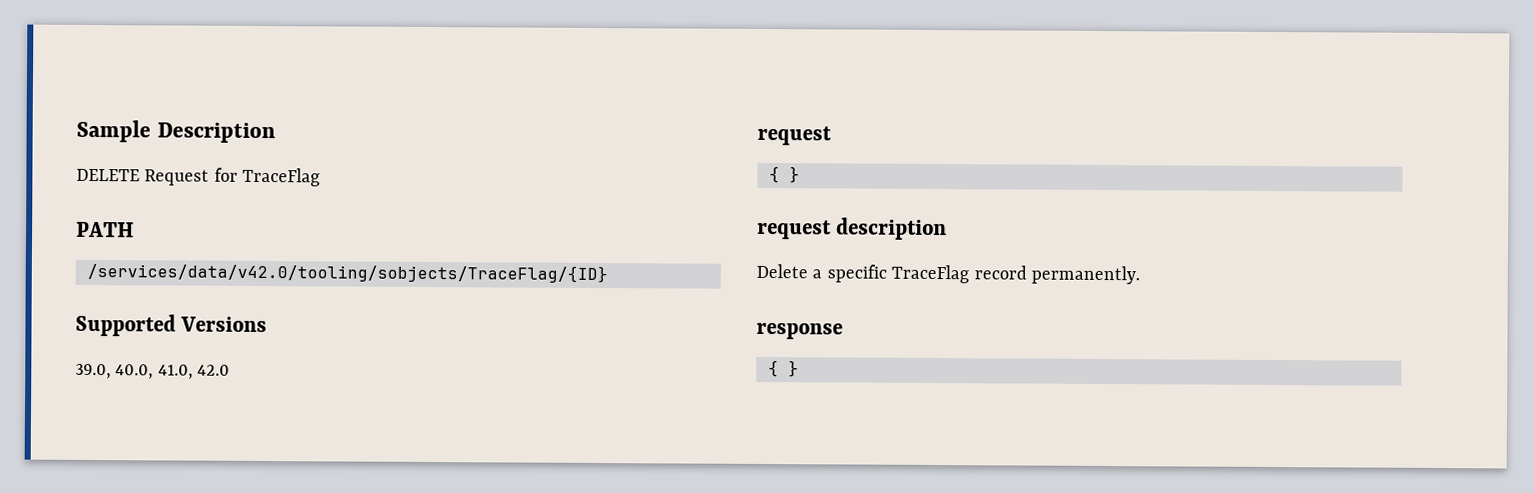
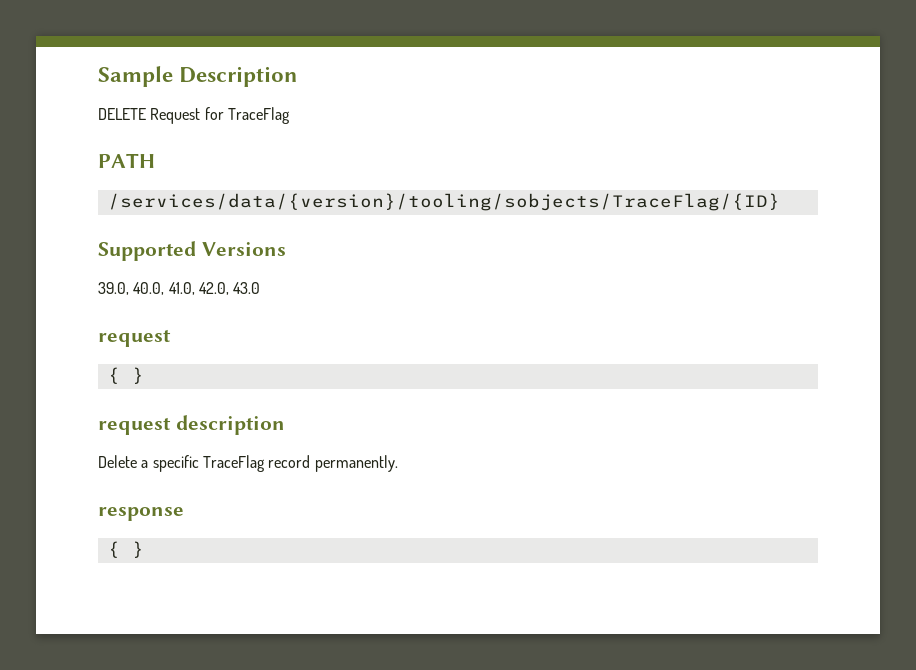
- /services/data/v42.0/tooling/sobjects/TraceFlag/{ID}
+ /services/data/{version}/tooling/sobjects/TraceFlag/{ID}
- 39.0, 40.0, 41.0, 42.0
+ 39.0, 40.0, 41.0, 42.0, 43.0

